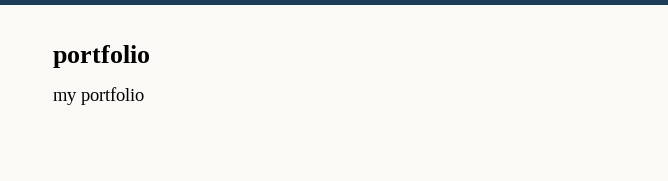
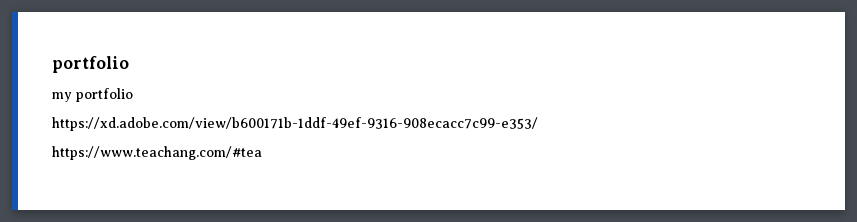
+ https://xd.adobe.com/view/b600171b-1ddf-49ef-9316-908ecacc7c99-e353/
+ https://www.teachang.com/#tea

